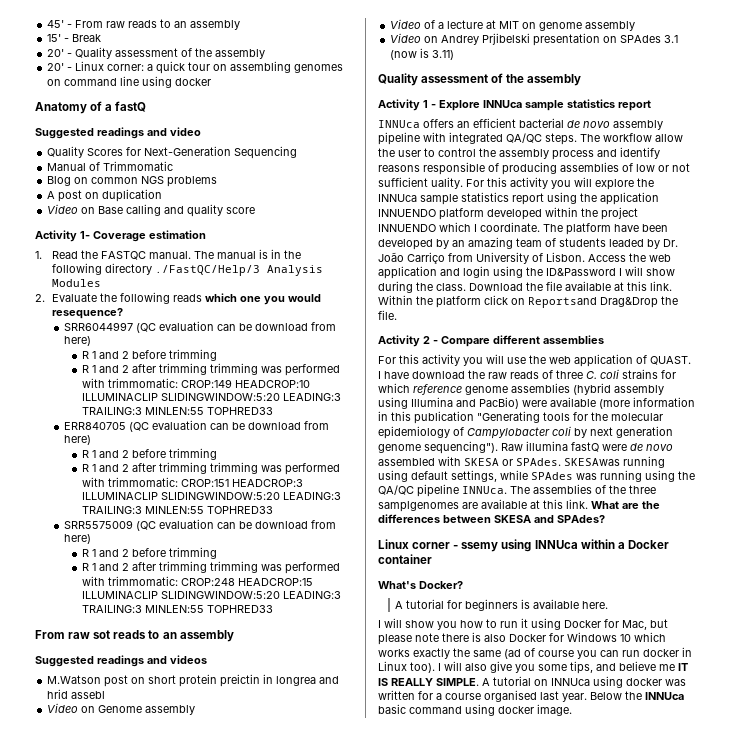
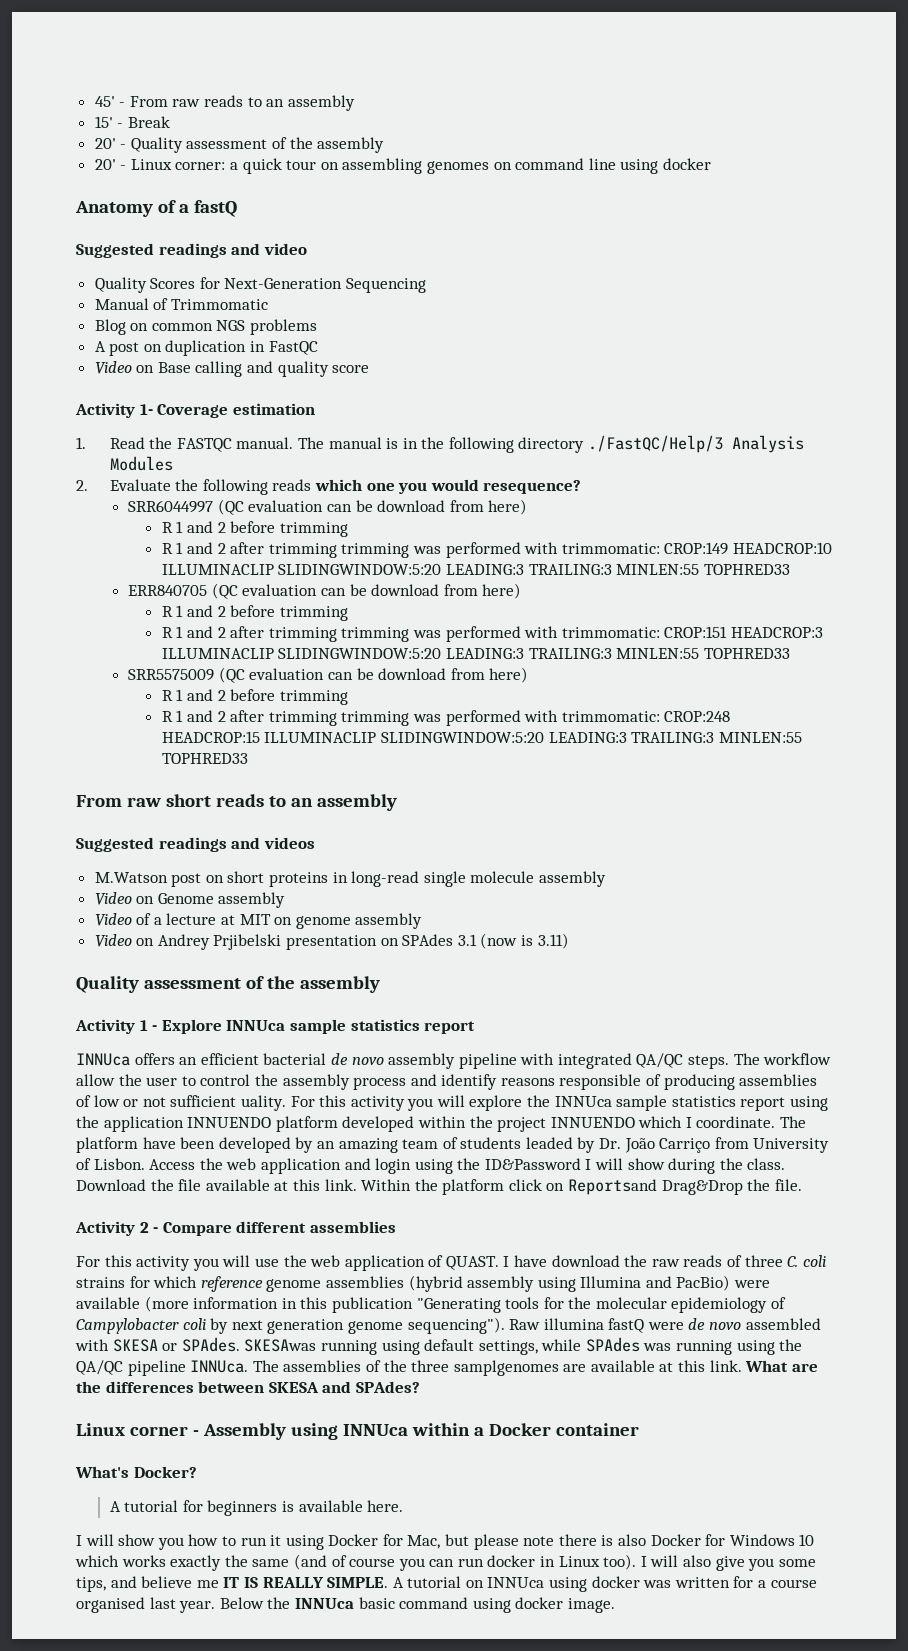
- A post on duplication
+ A post on duplication in FastQC
- From raw sot reads to an assembly
+ From raw short reads to an assembly
- M.Watson post on short protein preictin in longrea and hrid assebl
+ M.Watson post on short proteins in long-read single molecule assembly
- Linux corner - ssemy using INNUca within a Docker container
+ Linux corner - Assembly using INNUca within a Docker container
- I will show you how to run it using Docker for Mac, but please note there is also Docker for Windows 10 which works exactly the same (ad of course you can run docker in Linux too).
+ I will show you how to run it using Docker for Mac, but please note there is also Docker for Windows 10 which works exactly the same (and of course you can run docker in Linux too).

